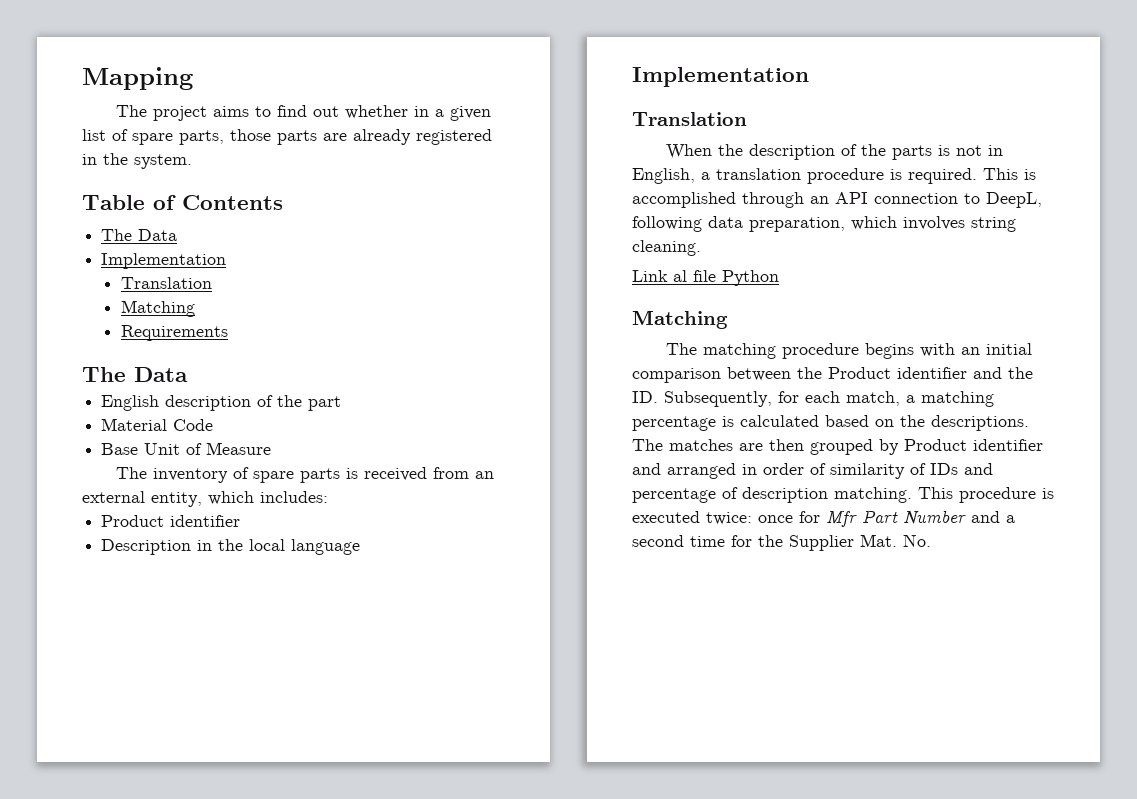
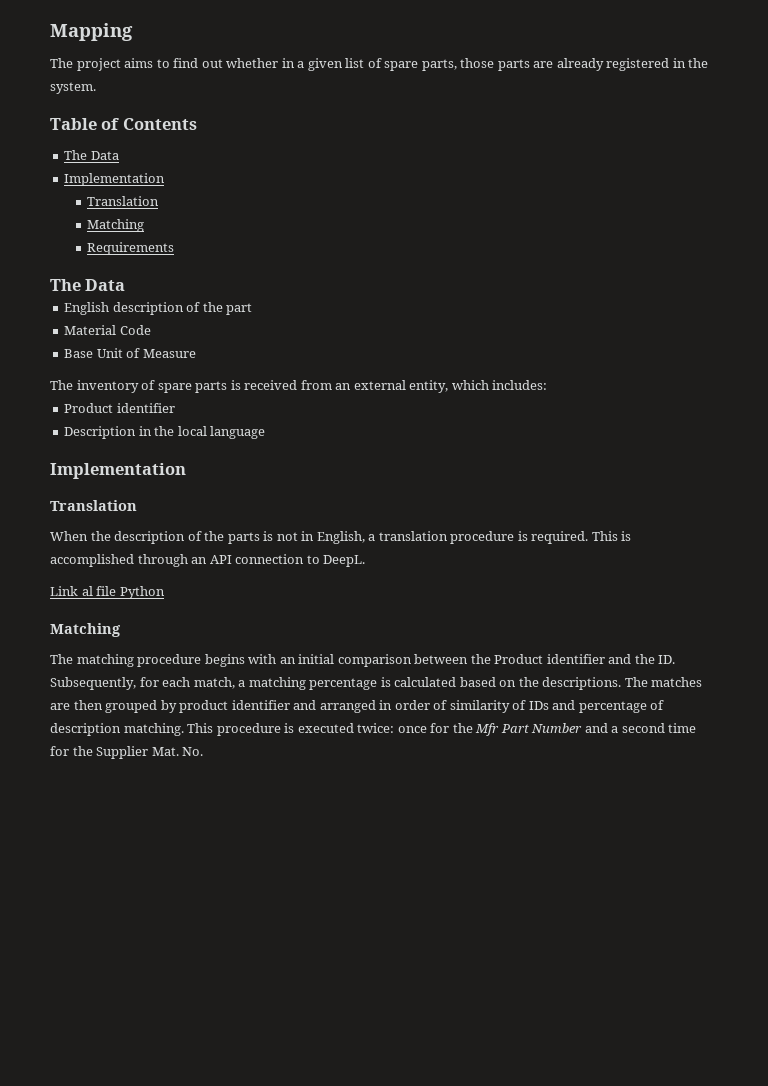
- This is accomplished through an API connection to DeepL, following data preparation, which involves string cleaning.
+ This is accomplished through an API connection to DeepL.
- The matches are then grouped by Product identifier and arranged in order of similarity of IDs and percentage of description matching.
+ The matches are then grouped by product identifier and arranged in order of similarity of IDs and percentage of description matching.
- This procedure is executed twice: once for Mfr Part Number and a second time for the Supplier Mat. No.
+ This procedure is executed twice: once for the Mfr Part Number and a second time for the Supplier Mat. No.

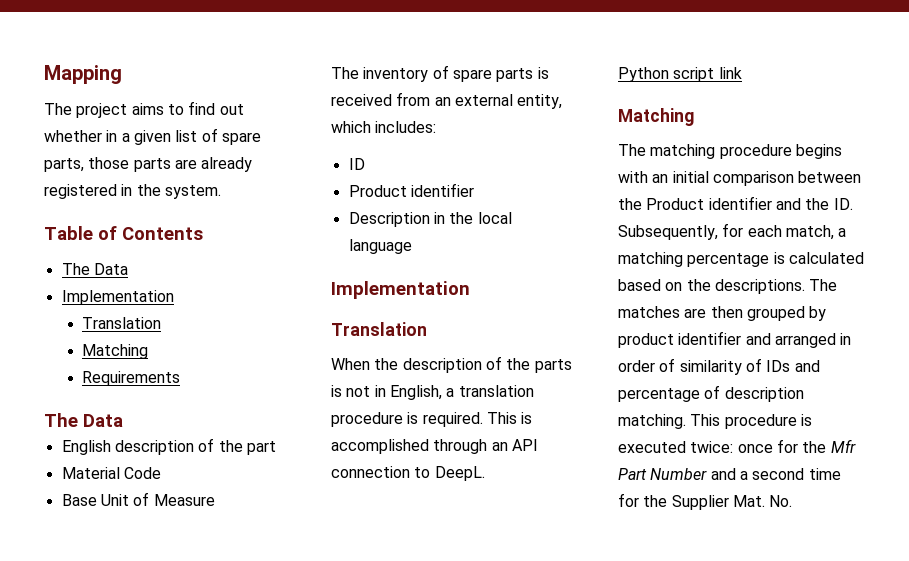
+ ID
- Link al file Python
+ Python script link

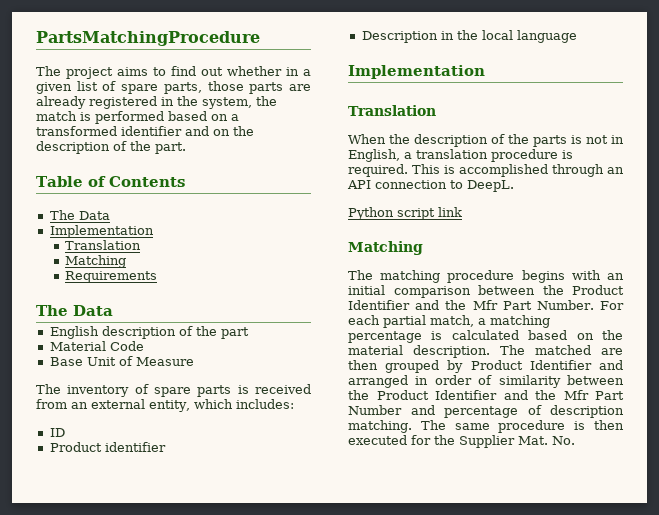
- Mapping
+ PartsMatchingProcedure
- The project aims to find out whether in a given list of spare parts, those parts are already registered in the system.
+ The project aims to find out whether in a given list of spare parts, those parts are already registered in the system, the match is performed based on a transformed identifier and on the description of the part.
- The matching procedure begins with an initial comparison between the Product identifier and the ID. Subsequently, for each match, a matching percentage is calculated based on the descriptions. The matches are then grouped by product identifier and arranged in order of similarity of IDs and percentage of description matching.
+ The matching procedure begins with an initial comparison between the Product Identifier and the Mfr Part Number. For each partial match, a matching percentage is calculated based on the material description. The matched are then grouped by Product Identifier and arranged in order of similarity between the Product Identifier and the Mfr Part Number and percentage of description matching.
- This procedure is executed twice: once for the Mfr Part Number and a second time for the Supplier Mat. No.
+ The same procedure is then executed for the Supplier Mat. No.

